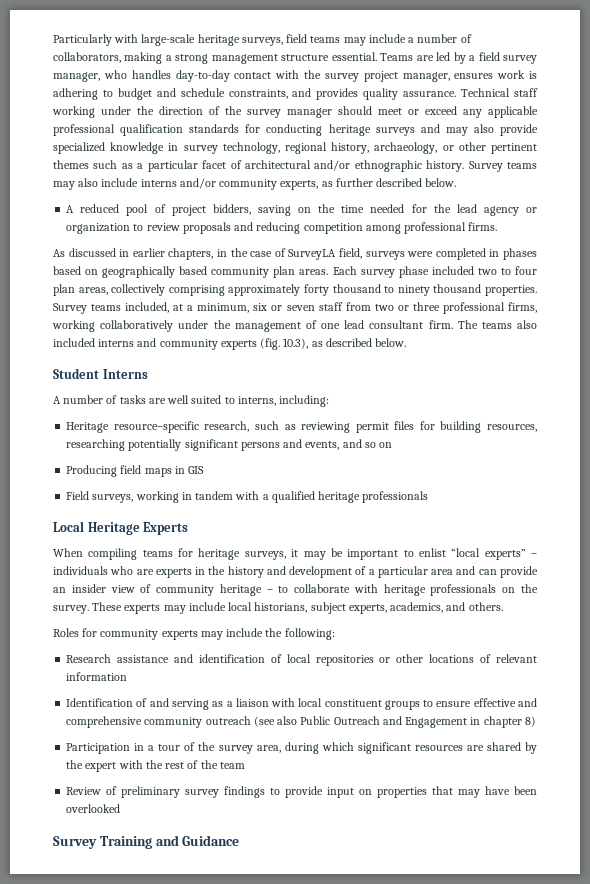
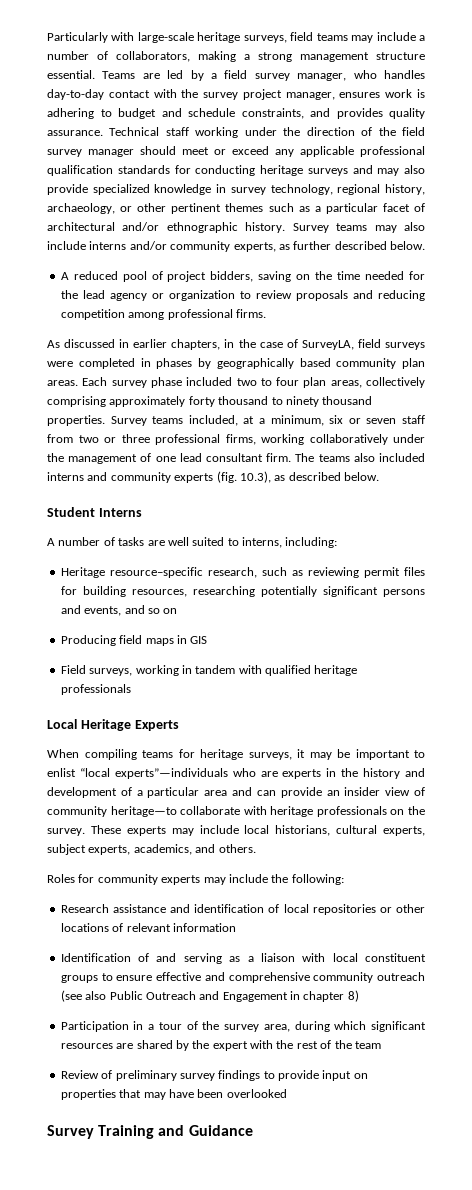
- Technical staff working under the direction of the survey manager should meet or exceed any applicable professional qualification standards for conducting heritage surveys and may also provide specialized knowledge in survey technology, regional history, archaeology, or other pertinent themes such as a particular facet of architectural and/or ethnographic history.
+ Technical staff working under the direction of the field survey manager should meet or exceed any applicable professional qualification standards for conducting heritage surveys and may also provide specialized knowledge in survey technology, regional history, archaeology, or other pertinent themes such as a particular facet of architectural and/or ethnographic history.
- As discussed in earlier chapters, in the case of SurveyLA field, surveys were completed in phases based on geographically based community plan areas.
+ As discussed in earlier chapters, in the case of SurveyLA, field surveys were completed in phases by geographically based community plan areas.
- Field surveys, working in tandem with a qualified heritage professionals
+ Field surveys, working in tandem with qualified heritage professionals
- When compiling teams for heritage surveys, it may be important to enlist “local experts” – individuals who are experts in the history and development of a particular area and can provide an insider view of community heritage – to collaborate with heritage professionals on the survey.
+ When compiling teams for heritage surveys, it may be important to enlist “local experts”—individuals who are experts in the history and development of a particular area and can provide an insider view of community heritage—to collaborate with heritage professionals on the survey.
- These experts may include local historians, subject experts, academics, and others.
+ These experts may include local historians, cultural experts, subject experts, academics, and others.

